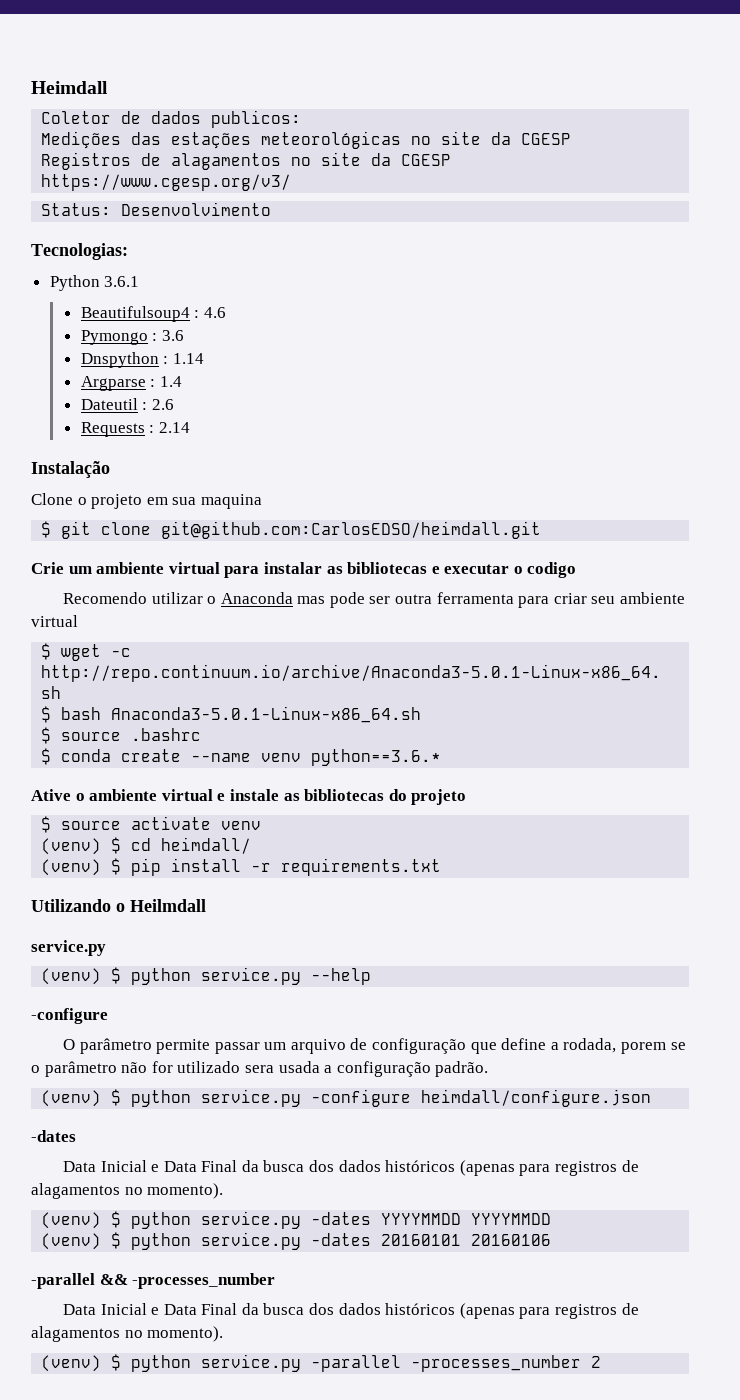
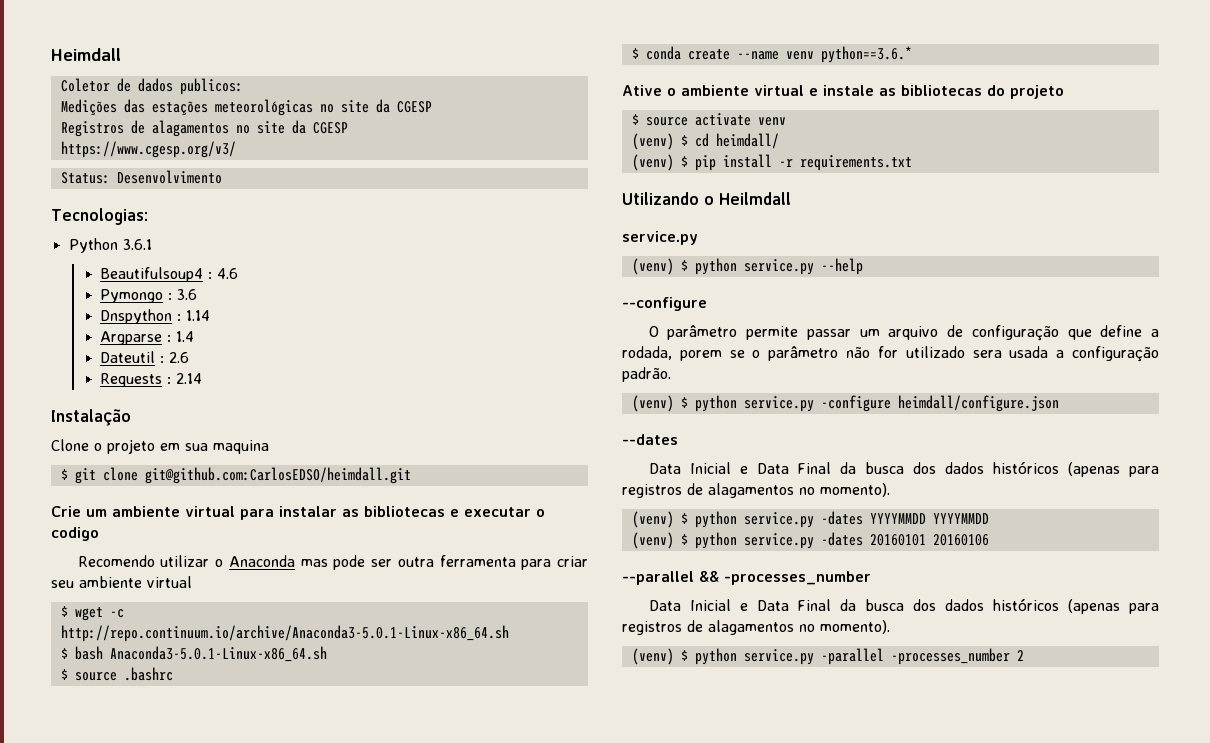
  (venv) $ python service.py --help
- -configure
+ --configure
  (venv) $ python service.py -configure heimdall/configure.json
- -dates
+ --dates
- -parallel && -processes_number
+ --parallel && -processes_number

